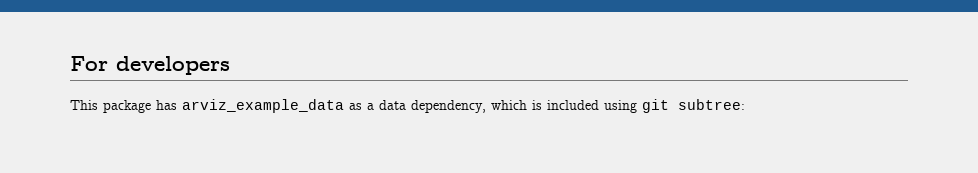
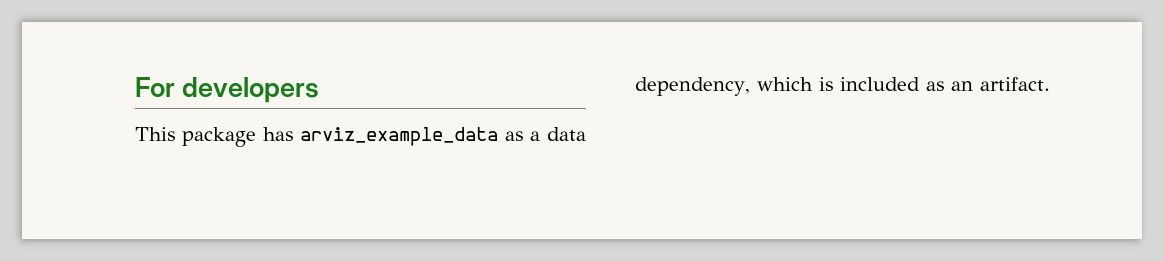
- This package has arviz_example_data as a data dependency, which is included using git subtree:
+ This package has arviz_example_data as a data dependency, which is included as an artifact.

